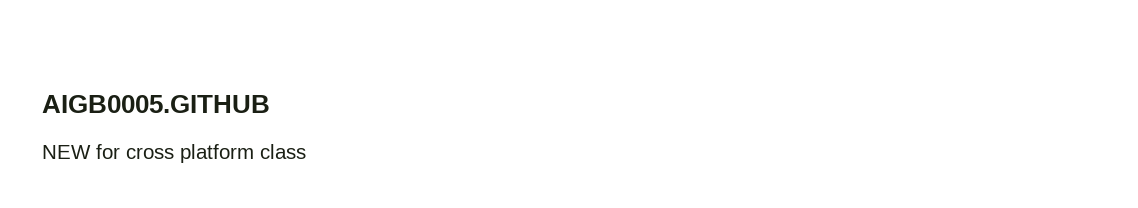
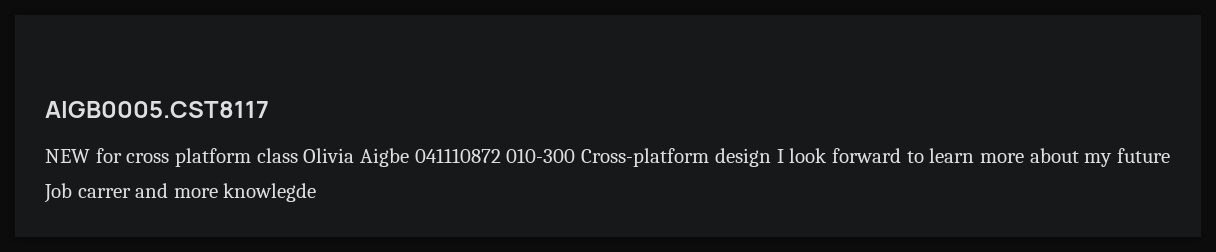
- AIGB0005.GITHUB
+ AIGB0005.CST8117
- NEW for cross platform class
+ NEW for cross platform class Olivia Aigbe 041110872 010-300 Cross-platform design I look forward to learn more about my future Job carrer and more knowlegde

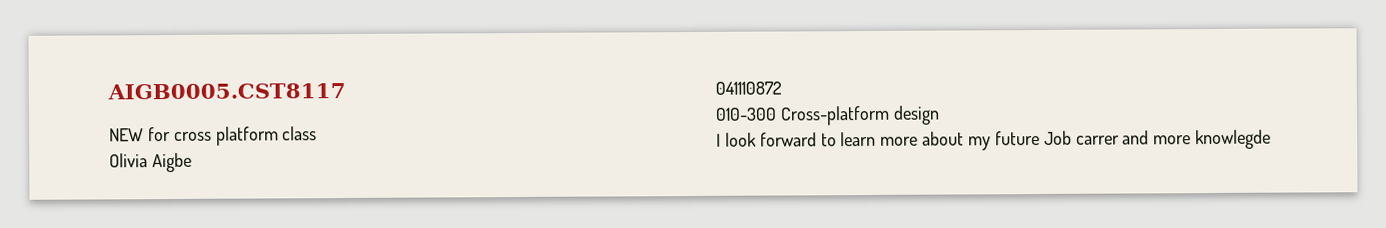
- NEW for cross platform class Olivia Aigbe 041110872 010-300 Cross-platform design I look forward to learn more about my future Job carrer and more knowlegde
+ NEW for cross platform class
+ Olivia Aigbe
+ 041110872
+ 010-300 Cross-platform design
+ I look forward to learn more about my future Job carrer and more knowlegde

